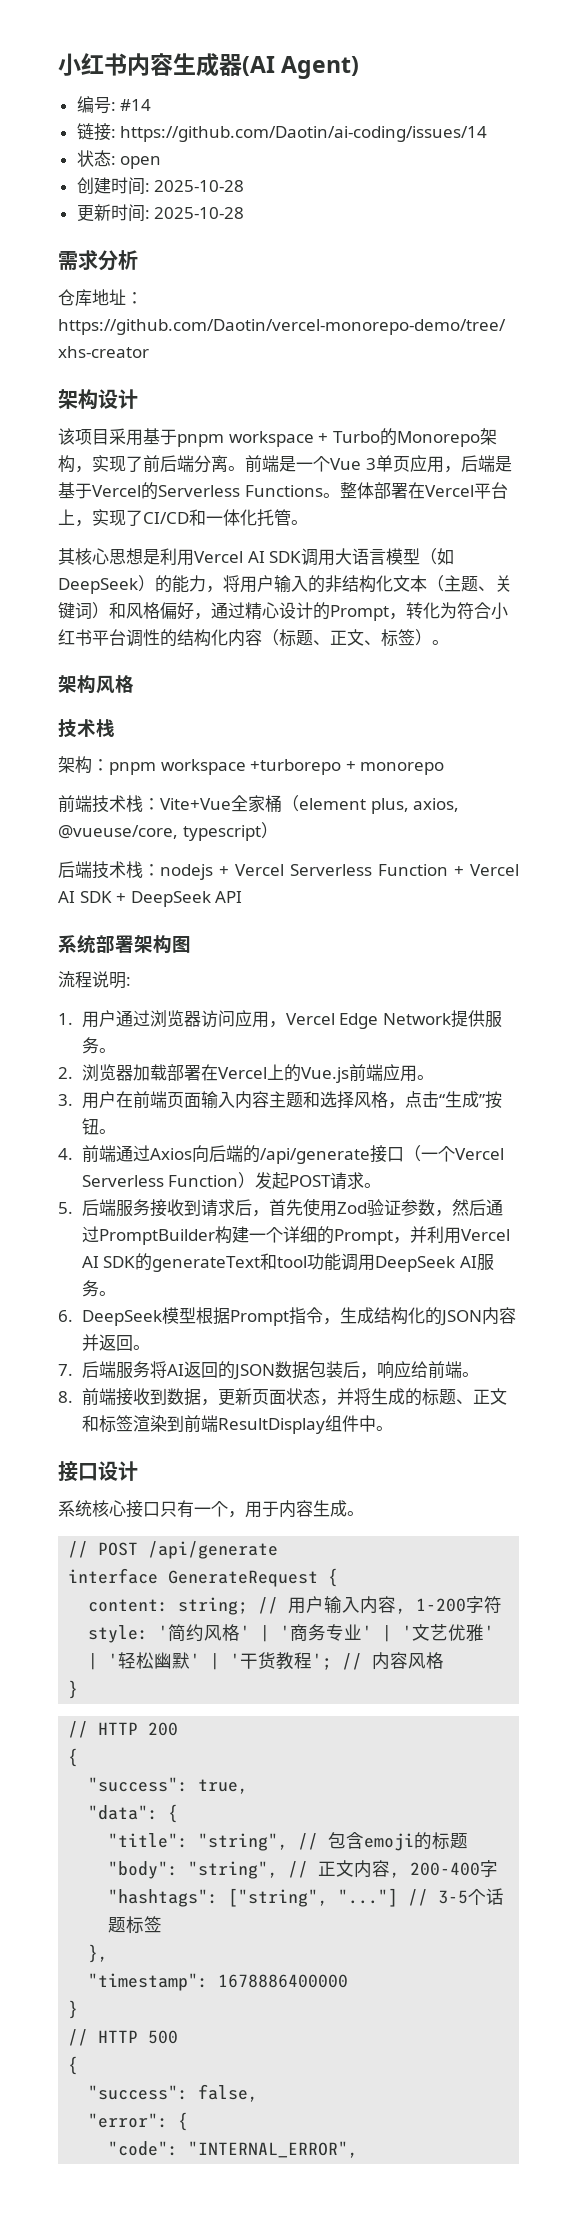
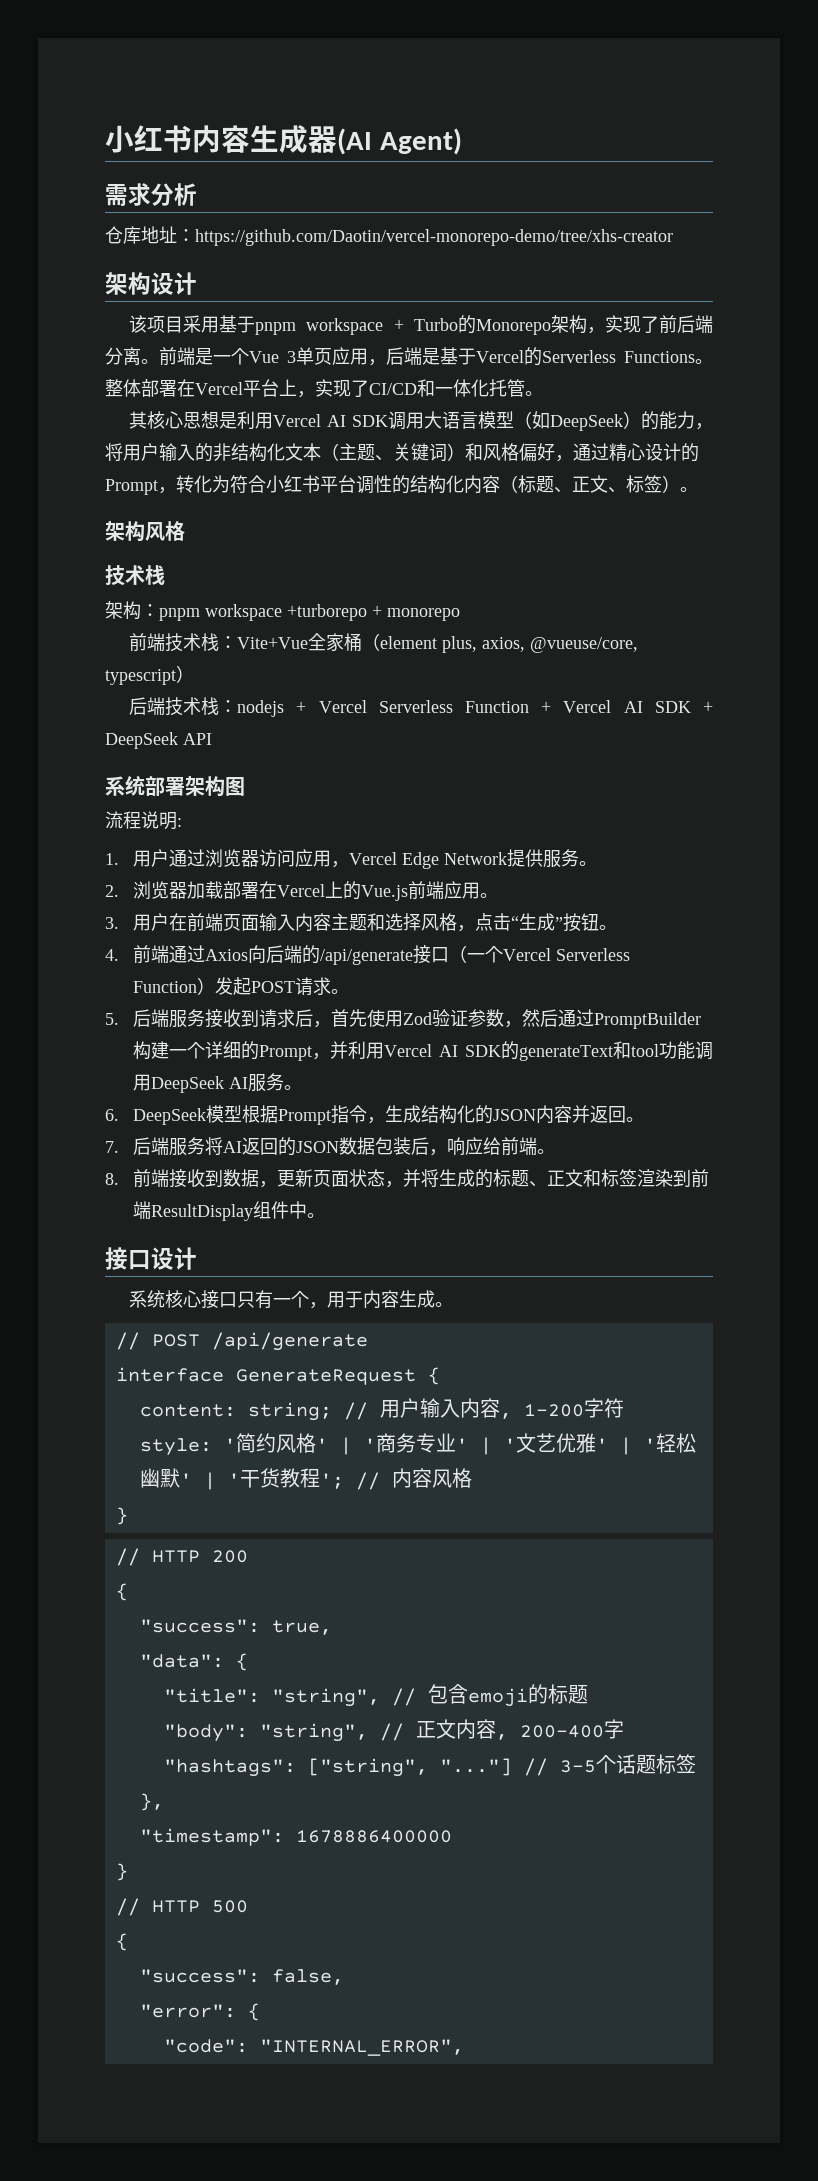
- 编号: #14
- 链接: https://github.com/Daotin/ai-coding/issues/14
- 状态: open
- 创建时间: 2025-10-28
- 更新时间: 2025-10-28

